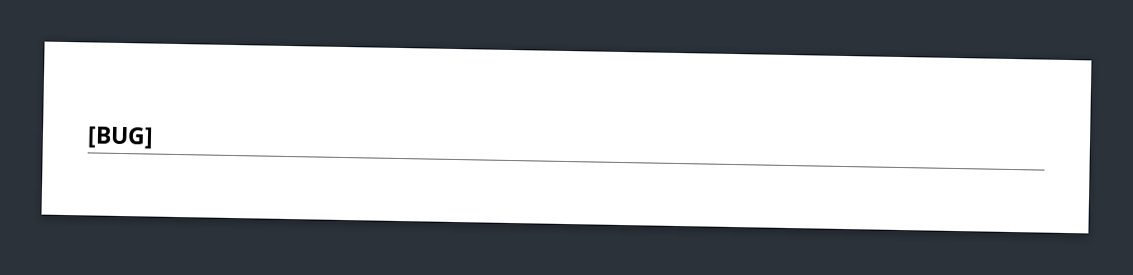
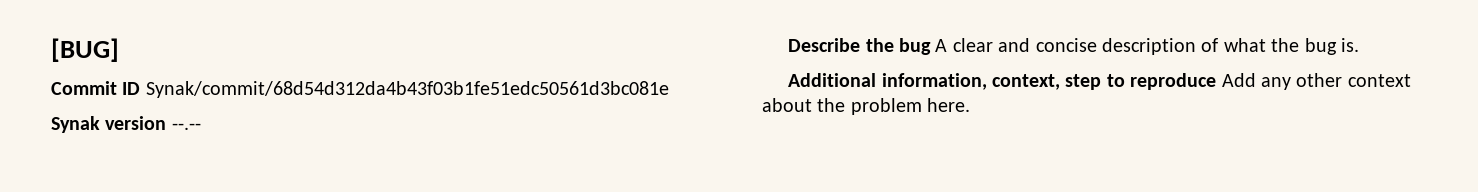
+ Commit ID Synak/commit/68d54d312da4b43f03b1fe51edc50561d3bc081e
+ Synak version --.--
+ Describe the bug A clear and concise description of what the bug is.
+ Additional information, context, step to reproduce Add any other context about the problem here.

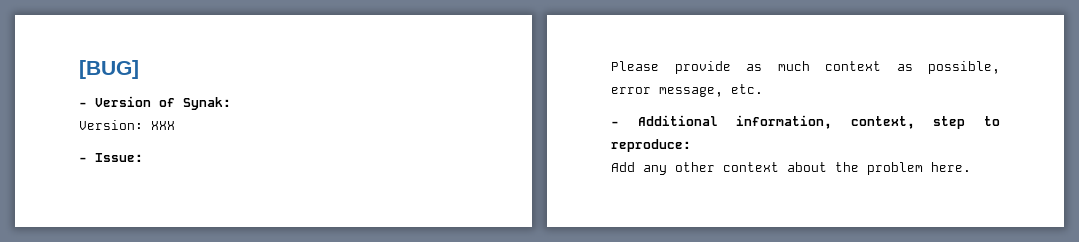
- Commit ID Synak/commit/68d54d312da4b43f03b1fe51edc50561d3bc081e
- Synak version --.--
- Describe the bug A clear and concise description of what the bug is.
- Additional information, context, step to reproduce Add any other context about the problem here.
+ - Version of Synak:
+ Version: XXX
+ - Issue:
+ Please provide as much context as possible, error message, etc.
+ - Additional information, context, step to reproduce:
+ Add any other context about the problem here.

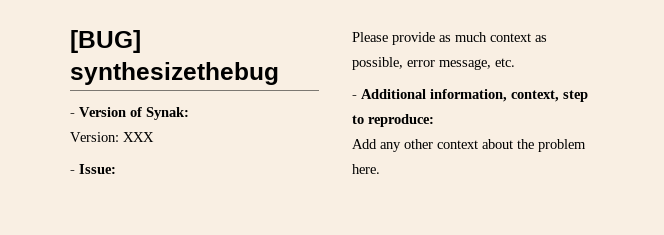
- [BUG]
+ [BUG] synthesizethebug

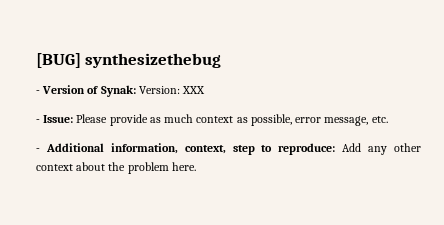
- - Version of Synak:
- Version: XXX
+ - Version of Synak: Version: XXX
- - Issue:
- Please provide as much context as possible, error message, etc.
+ - Issue: Please provide as much context as possible, error message, etc.
- - Additional information, context, step to reproduce:
- Add any other context about the problem here.
+ - Additional information, context, step to reproduce: Add any other context about the problem here.

